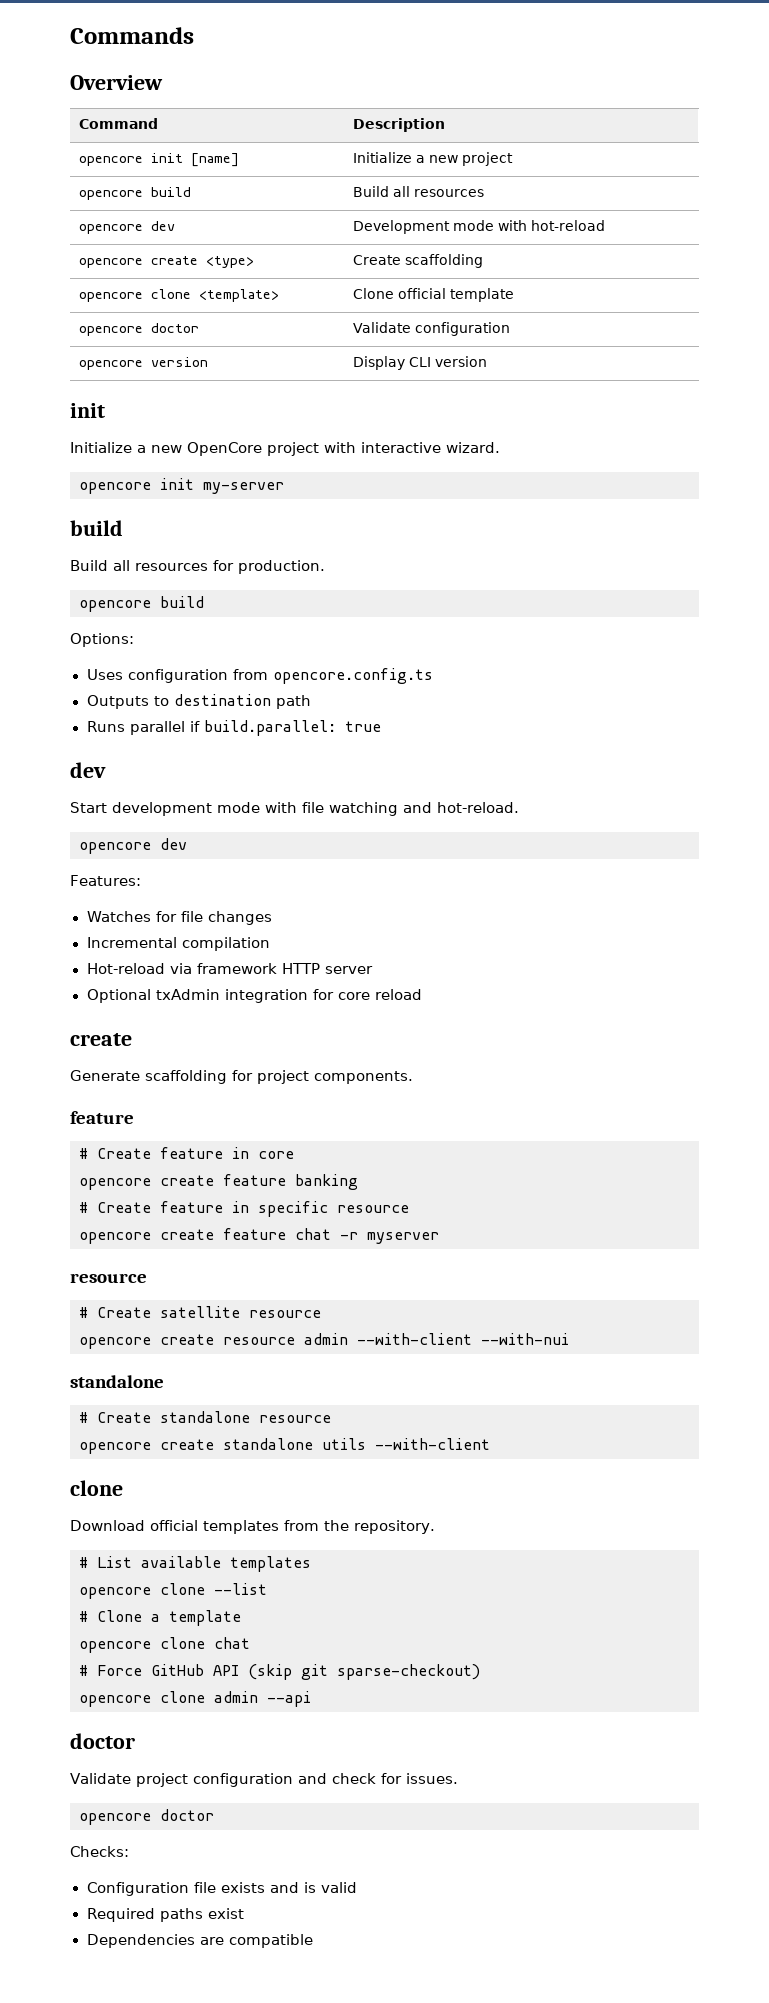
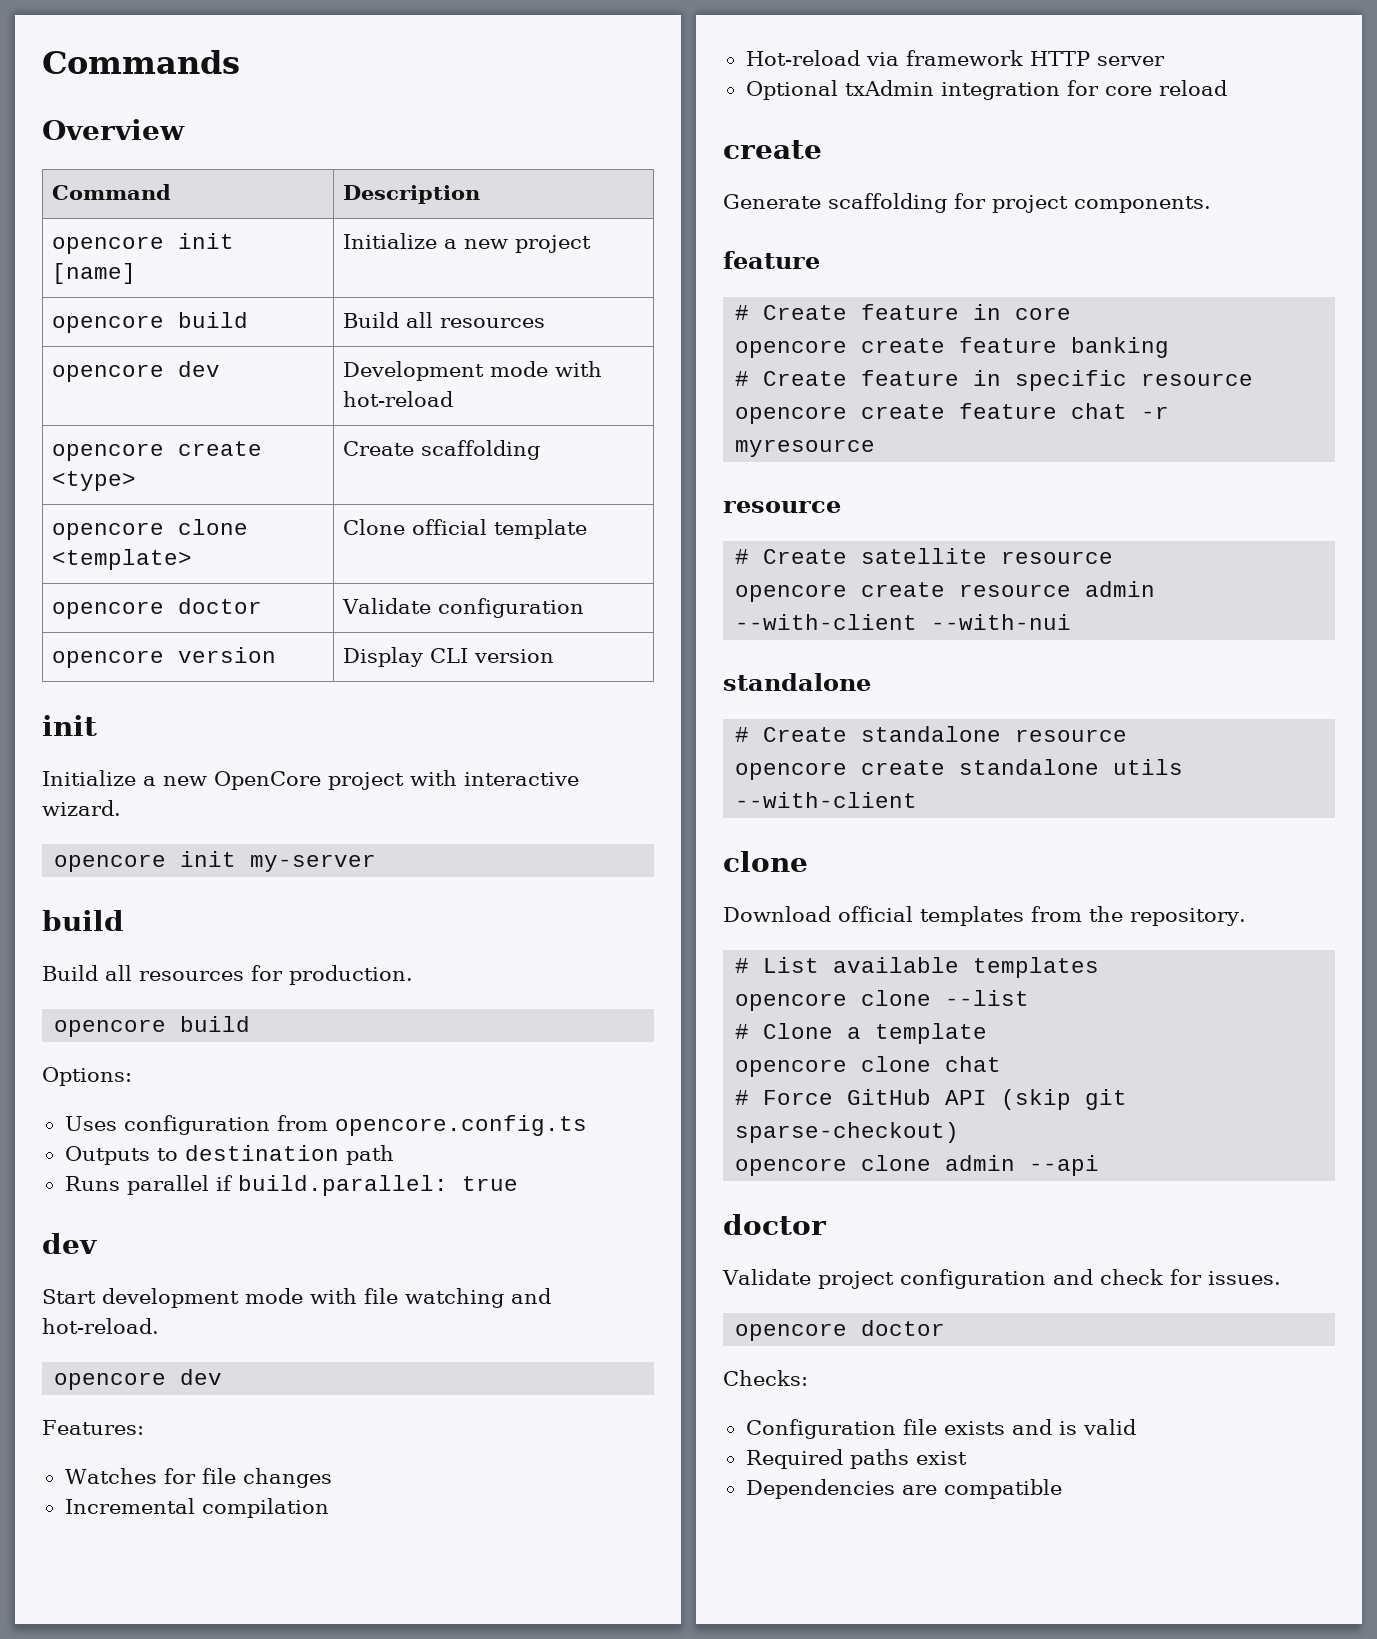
- opencore create feature chat -r myserver
+ opencore create feature chat -r myresource

